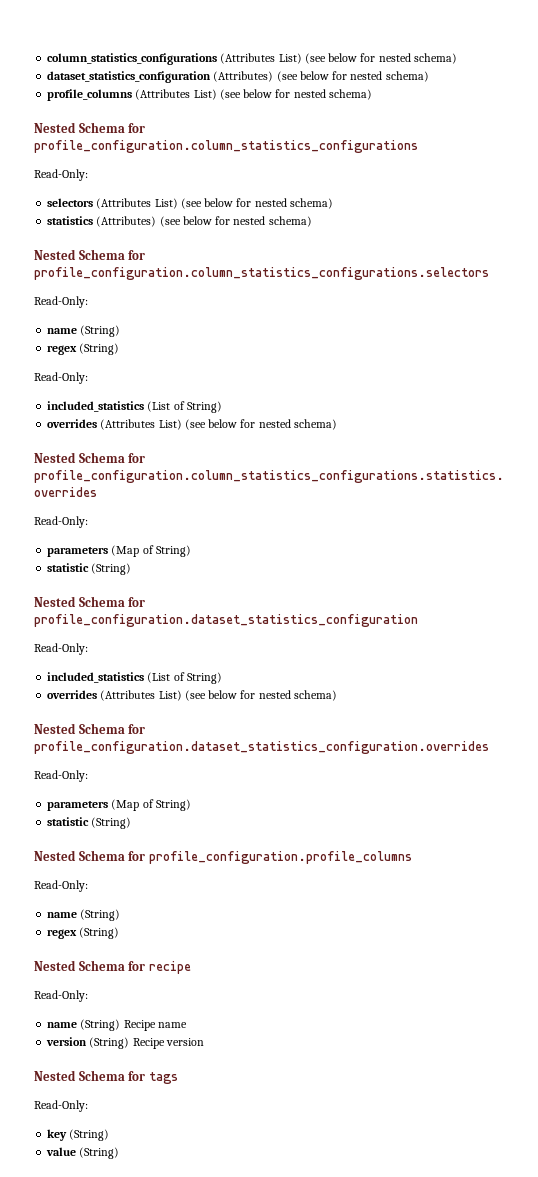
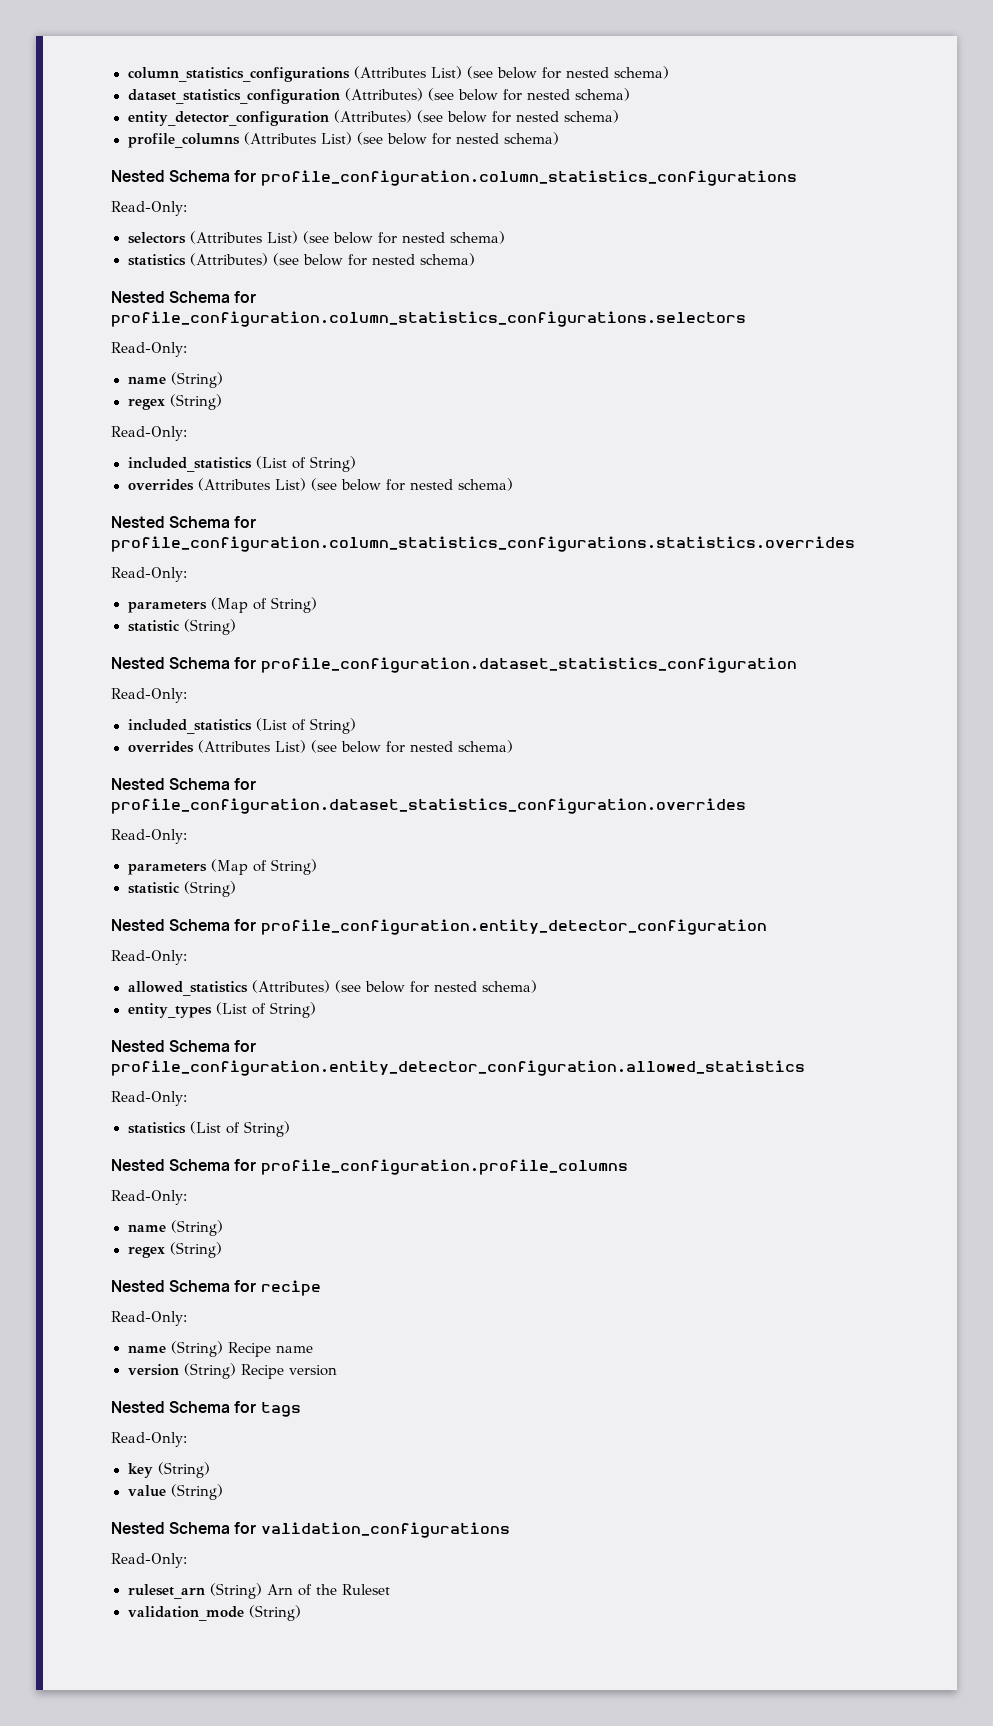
+ entity_detector_configuration (Attributes) (see below for nested schema)
+ Nested Schema for profile_configuration.entity_detector_configuration
+ Read-Only:
+ allowed_statistics (Attributes) (see below for nested schema)
+ entity_types (List of String)
+ Nested Schema for profile_configuration.entity_detector_configuration.allowed_statistics
+ Read-Only:
+ statistics (List of String)
+ Nested Schema for validation_configurations
+ Read-Only:
+ ruleset_arn (String) Arn of the Ruleset
+ validation_mode (String)

